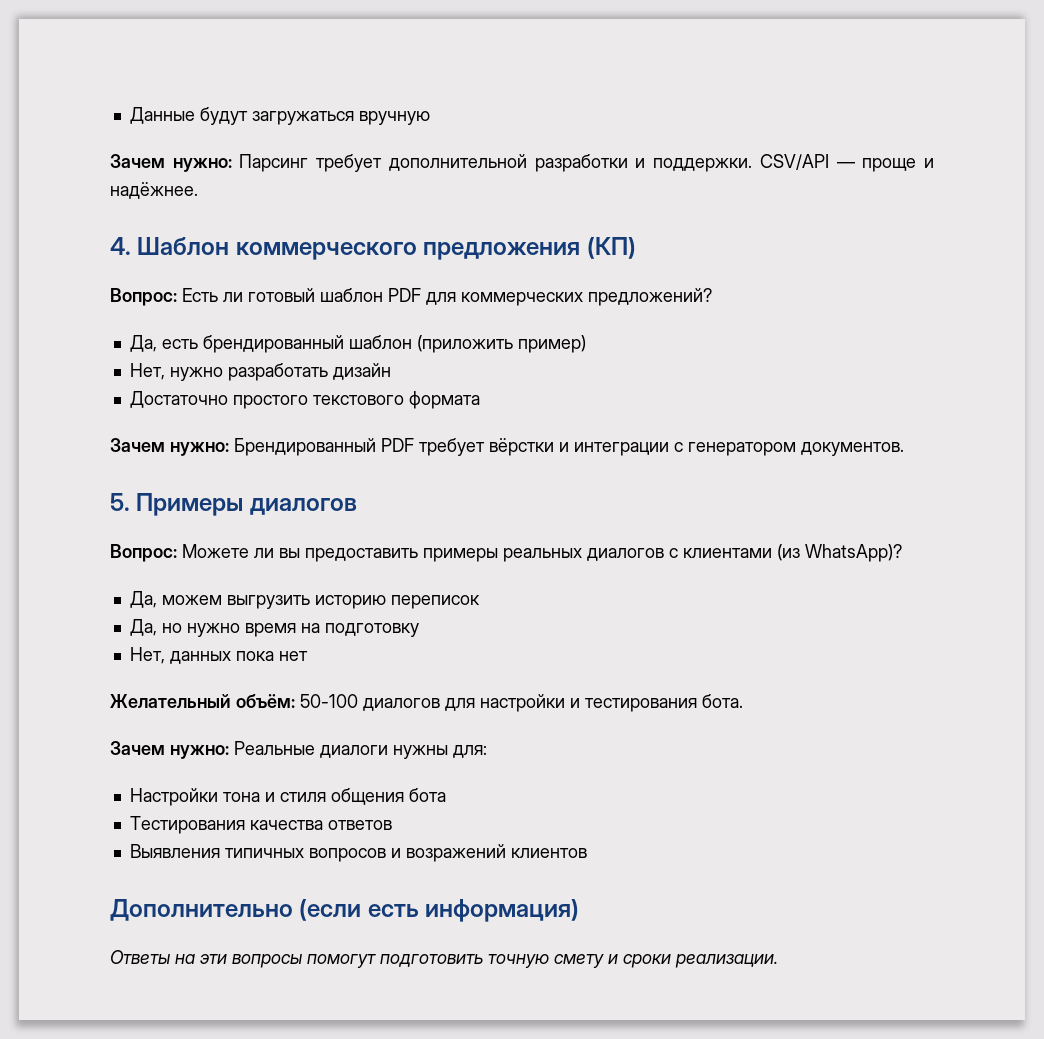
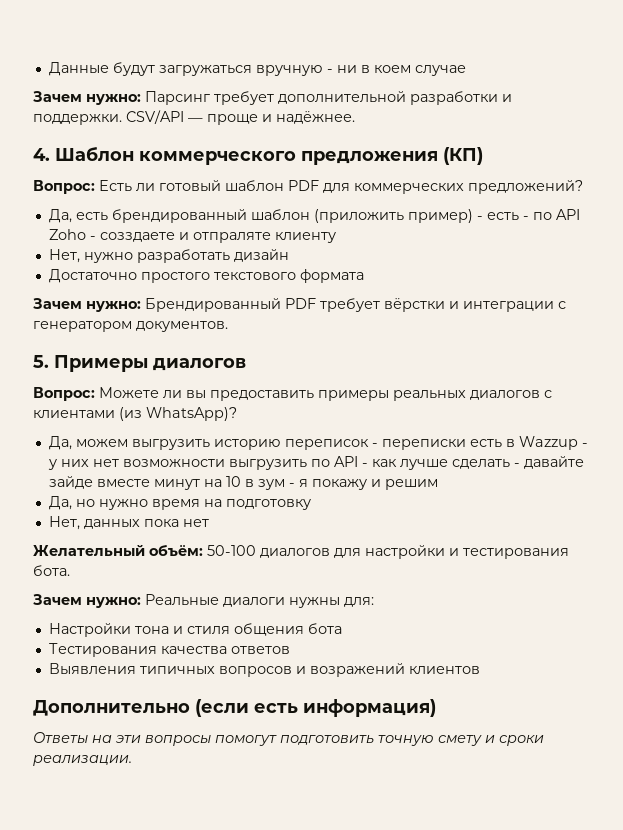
- Данные будут загружаться вручную
+ Данные будут загружаться вручную - ни в коем случае
- Да, есть брендированный шаблон (приложить пример)
+ Да, есть брендированный шаблон (приложить пример) - есть - по API Zoho - созздаете и отпраляте клиенту
- Да, можем выгрузить историю переписок
+ Да, можем выгрузить историю переписок - переписки есть в Wazzup - у них нет возможности выгрузить по API - как лучше сделать - давайте зайде вместе минут на 10 в зум - я покажу и решим

